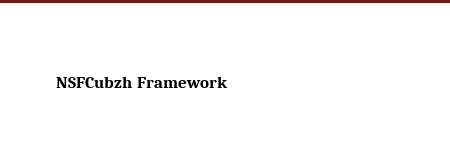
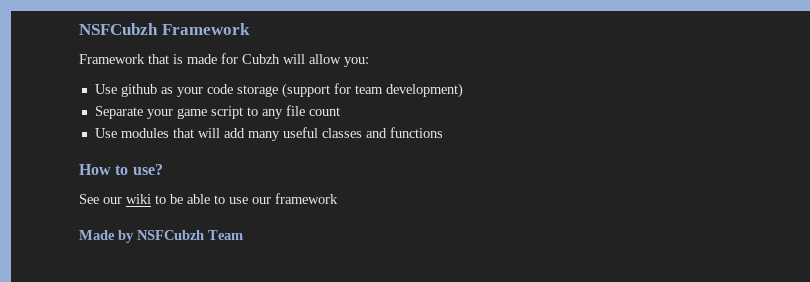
+ Framework that is made for Cubzh will allow you:
+ Use github as your code storage (support for team development)
+ Separate your game script to any file count
+ Use modules that will add many useful classes and functions
+ How to use?
+ See our wiki to be able to use our framework
+ Made by NSFCubzh Team

